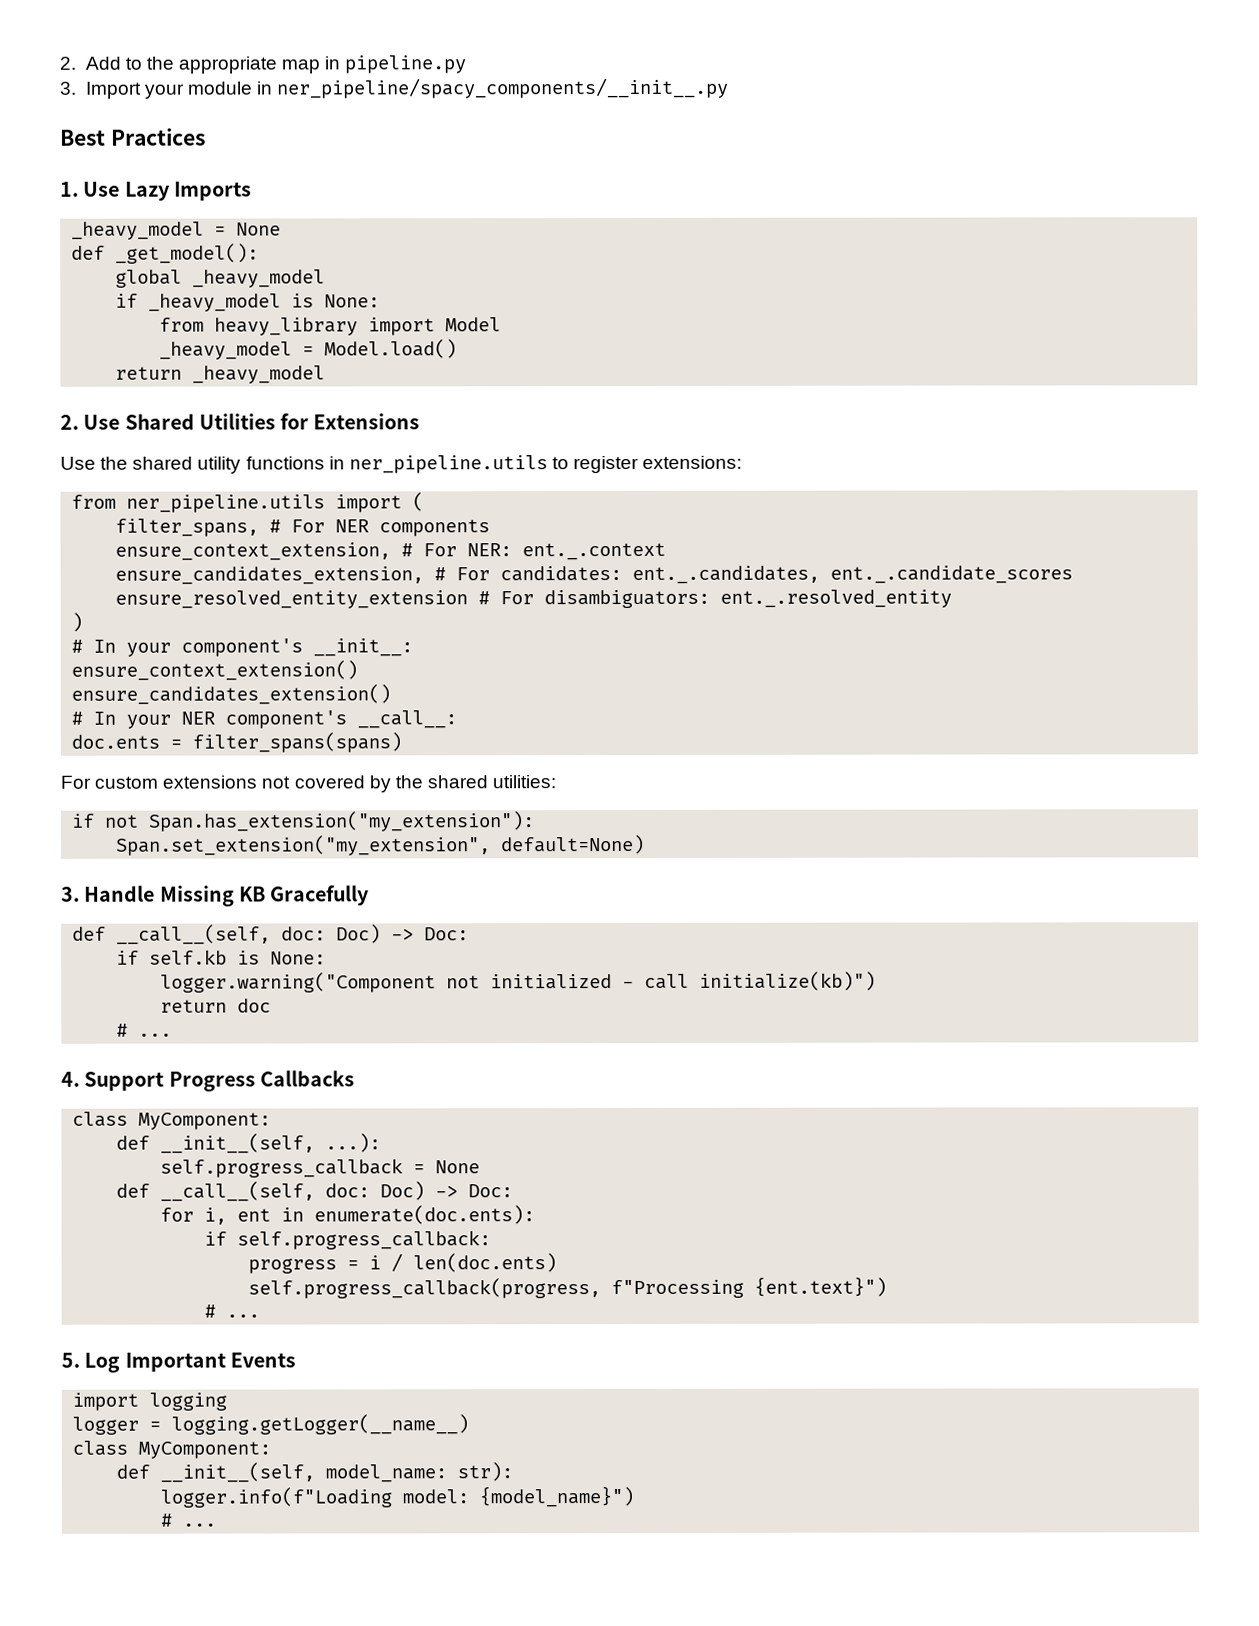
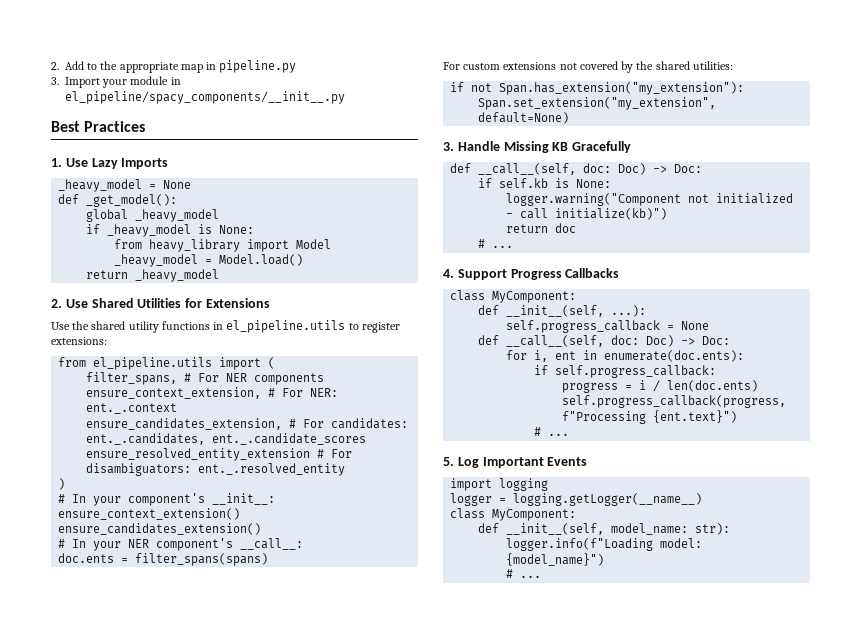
- 3. Import your module in ner_pipeline/spacy_components/__init__.py
+ 3. Import your module in el_pipeline/spacy_components/__init__.py
- Use the shared utility functions in ner_pipeline.utils to register extensions:
+ Use the shared utility functions in el_pipeline.utils to register extensions:
- from ner_pipeline.utils import (
+ from el_pipeline.utils import (

